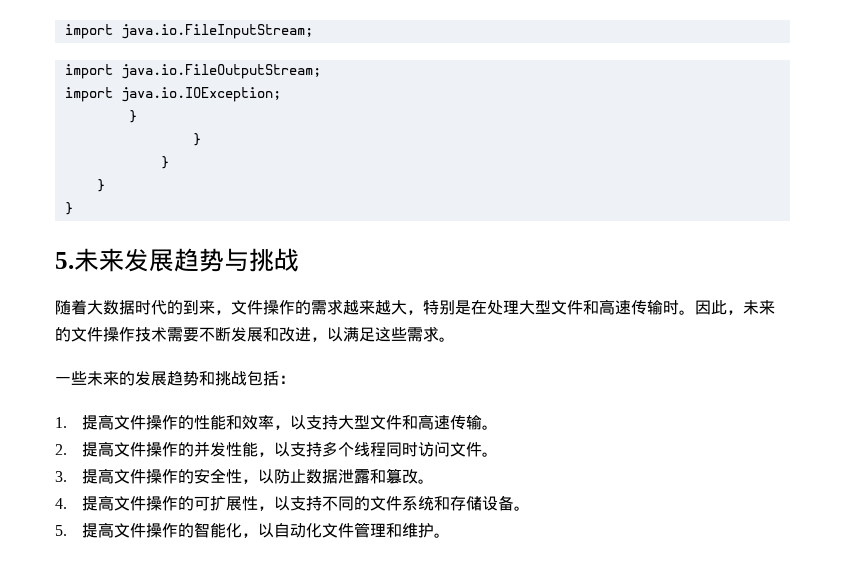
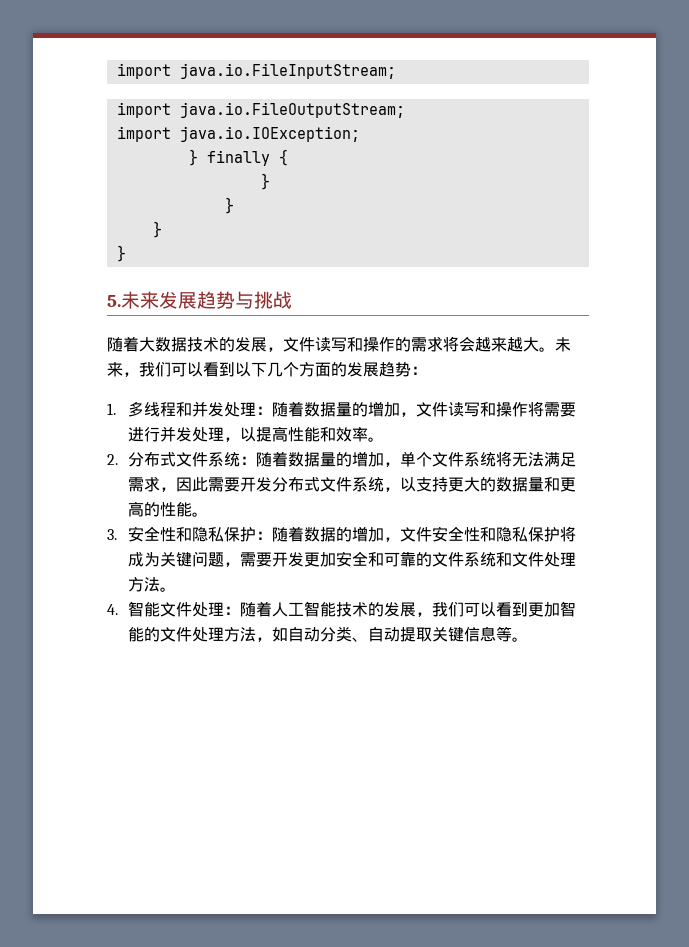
  import java.io.IOException;
- }
+ } finally {
- 随着大数据时代的到来，文件操作的需求越来越大，特别是在处理大型文件和高速传输时。因此，未来的文件操作技术需要不断发展和改进，以满足这些需求。
- 一些未来的发展趋势和挑战包括：
- 1.提高文件操作的性能和效率，以支持大型文件和高速传输。
- 2.提高文件操作的并发性能，以支持多个线程同时访问文件。
- 3.提高文件操作的安全性，以防止数据泄露和篡改。
- 4.提高文件操作的可扩展性，以支持不同的文件系统和存储设备。
- 5.提高文件操作的智能化，以自动化文件管理和维护。
+ 随着大数据技术的发展，文件读写和操作的需求将会越来越大。未来，我们可以看到以下几个方面的发展趋势：
+ 1.多线程和并发处理：随着数据量的增加，文件读写和操作将需要进行并发处理，以提高性能和效率。
+ 2.分布式文件系统：随着数据量的增加，单个文件系统将无法满足需求，因此需要开发分布式文件系统，以支持更大的数据量和更高的性能。
+ 3.安全性和隐私保护：随着数据的增加，文件安全性和隐私保护将成为关键问题，需要开发更加安全和可靠的文件系统和文件处理方法。
+ 4.智能文件处理：随着人工智能技术的发展，我们可以看到更加智能的文件处理方法，如自动分类、自动提取关键信息等。

